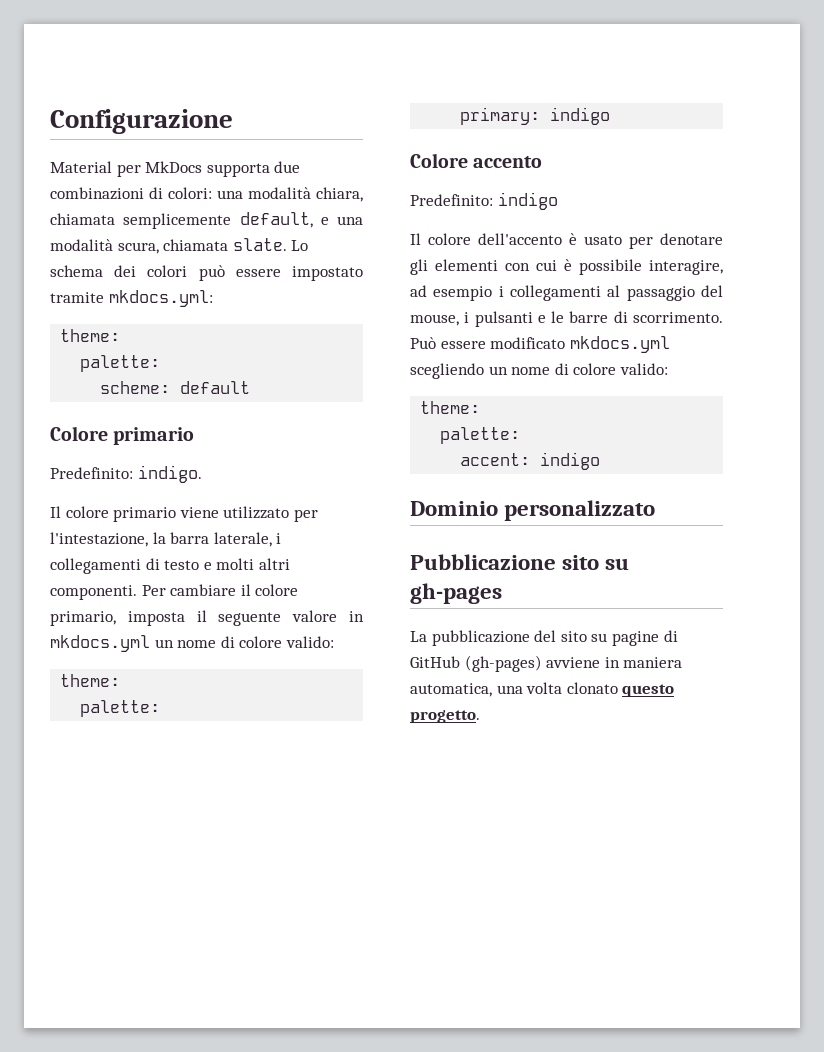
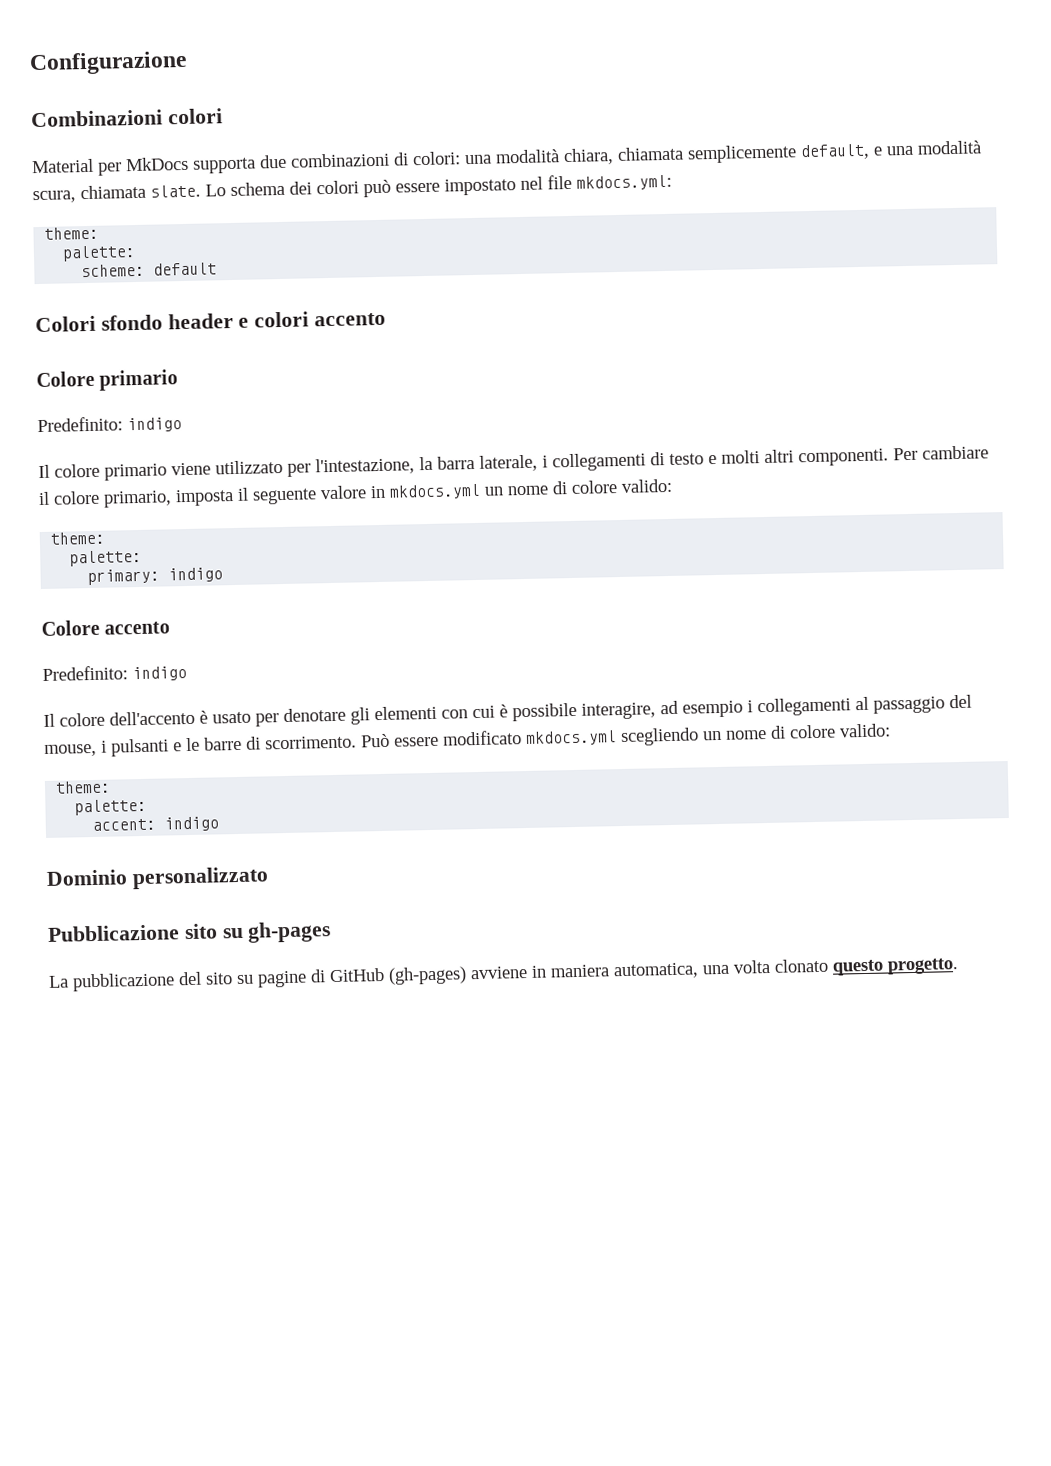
+ Combinazioni colori
- Lo schema dei colori può essere impostato tramite mkdocs.yml:
+ Lo schema dei colori può essere impostato nel file mkdocs.yml:
+ Colori sfondo header e colori accento
  Colore primario
- Predefinito: indigo.
+ Predefinito: indigo

